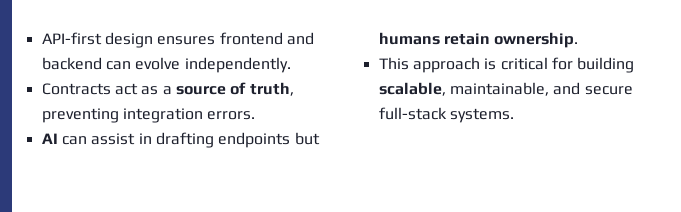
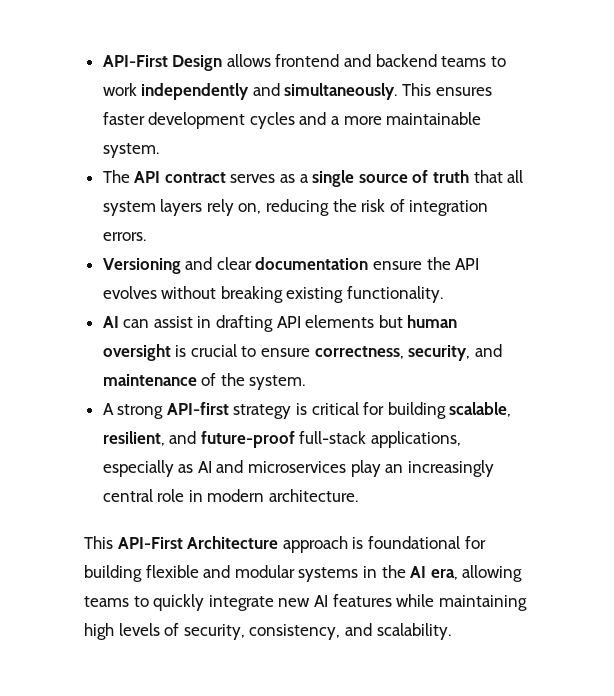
- API-first design ensures frontend and backend can evolve independently.
- Contracts act as a source of truth, preventing integration errors.
+ API-First Design allows frontend and backend teams to work independently and simultaneously. This ensures faster development cycles and a more maintainable system.
+ The API contract serves as a single source of truth that all system layers rely on, reducing the risk of integration errors.
+ Versioning and clear documentation ensure the API evolves without breaking existing functionality.
- AI can assist in drafting endpoints but humans retain ownership.
- This approach is critical for building scalable, maintainable, and secure full-stack systems.
+ AI can assist in drafting API elements but human oversight is crucial to ensure correctness, security, and maintenance of the system.
+ A strong API-first strategy is critical for building scalable, resilient, and future-proof full-stack applications, especially as AI and microservices play an increasingly central role in modern architecture.
+ This API-First Architecture approach is foundational for building flexible and modular systems in the AI era, allowing teams to quickly integrate new AI features while maintaining high levels of security, consistency, and scalability.

